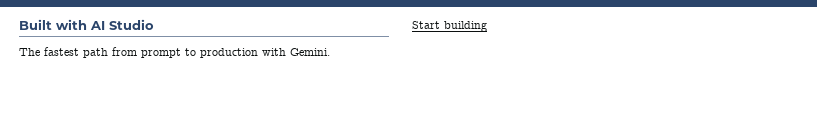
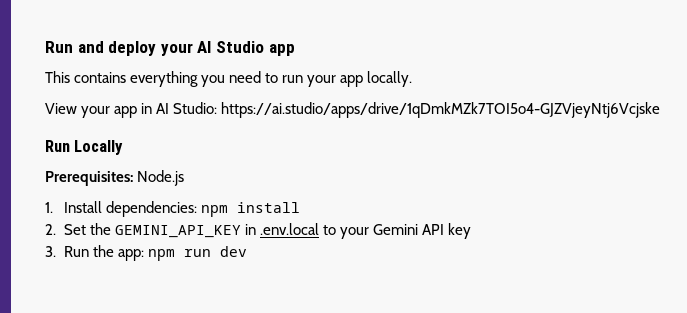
- Built with AI Studio
- The fastest path from prompt to production with Gemini.
- Start building
+ Run and deploy your AI Studio app
+ This contains everything you need to run your app locally.
+ View your app in AI Studio: https://ai.studio/apps/drive/1qDmkMZk7TOI5o4-GJZVjeyNtj6Vcjske
+ Run Locally
+ Prerequisites: Node.js
+ 1. Install dependencies: npm install
+ 2. Set the GEMINI_API_KEY in .env.local to your Gemini API key
+ 3. Run the app: npm run dev

